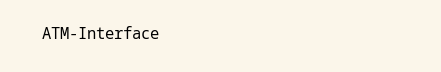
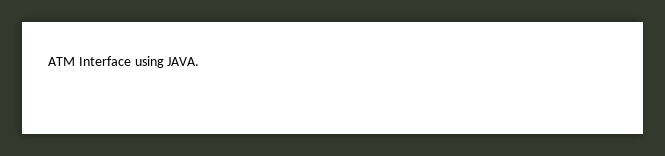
- ATM-Interface
+ ATM Interface using JAVA.

